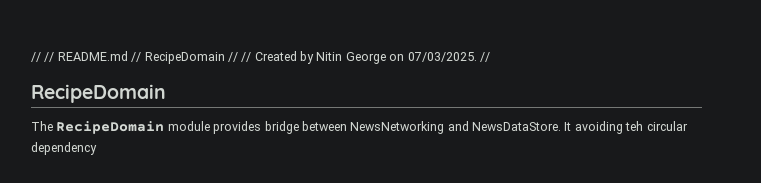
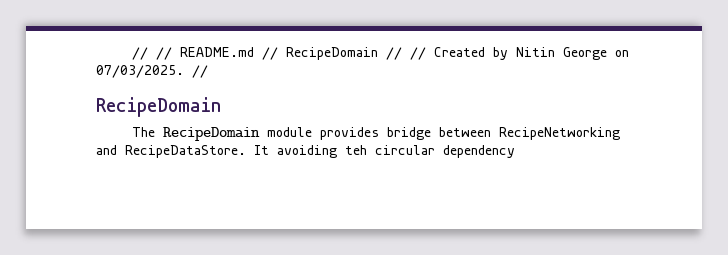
- The RecipeDomain module provides bridge between NewsNetworking and NewsDataStore.
+ The RecipeDomain module provides bridge between RecipeNetworking and RecipeDataStore.

